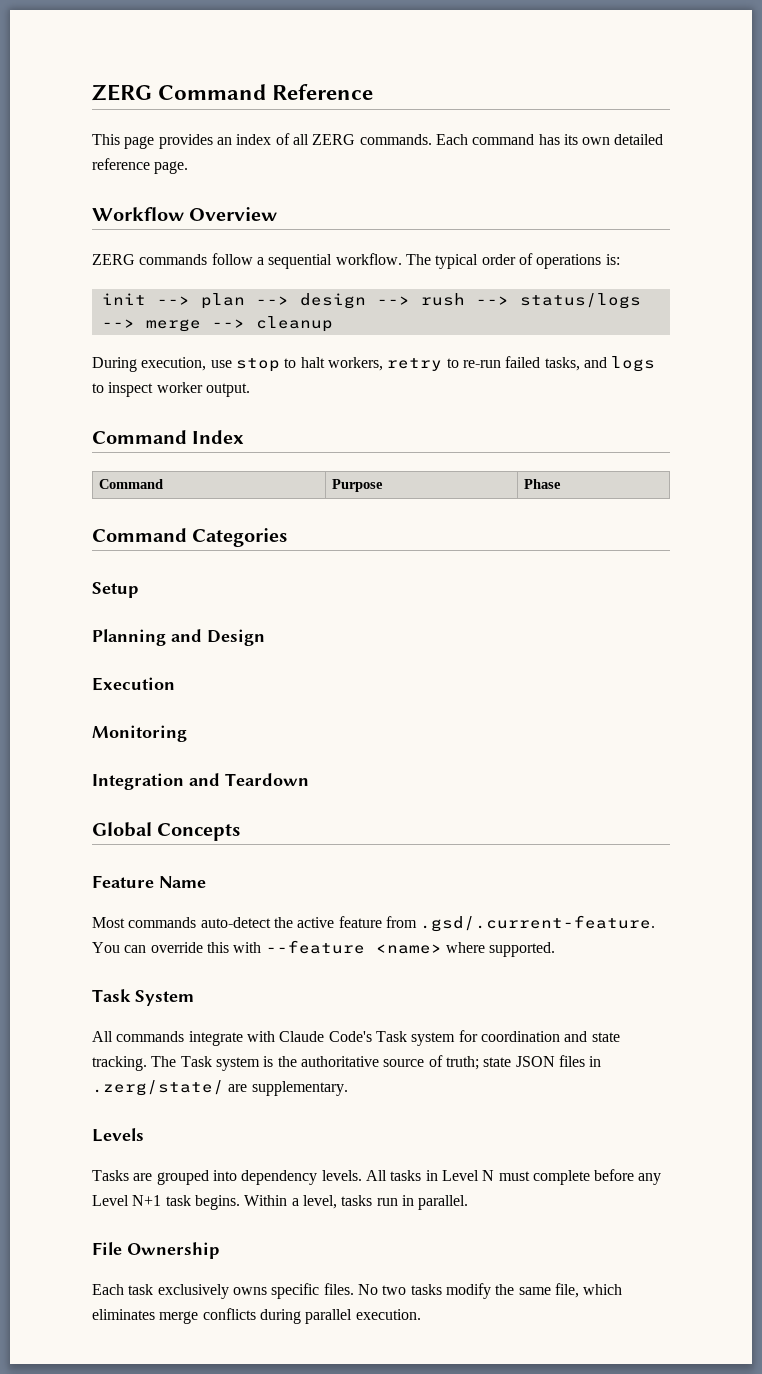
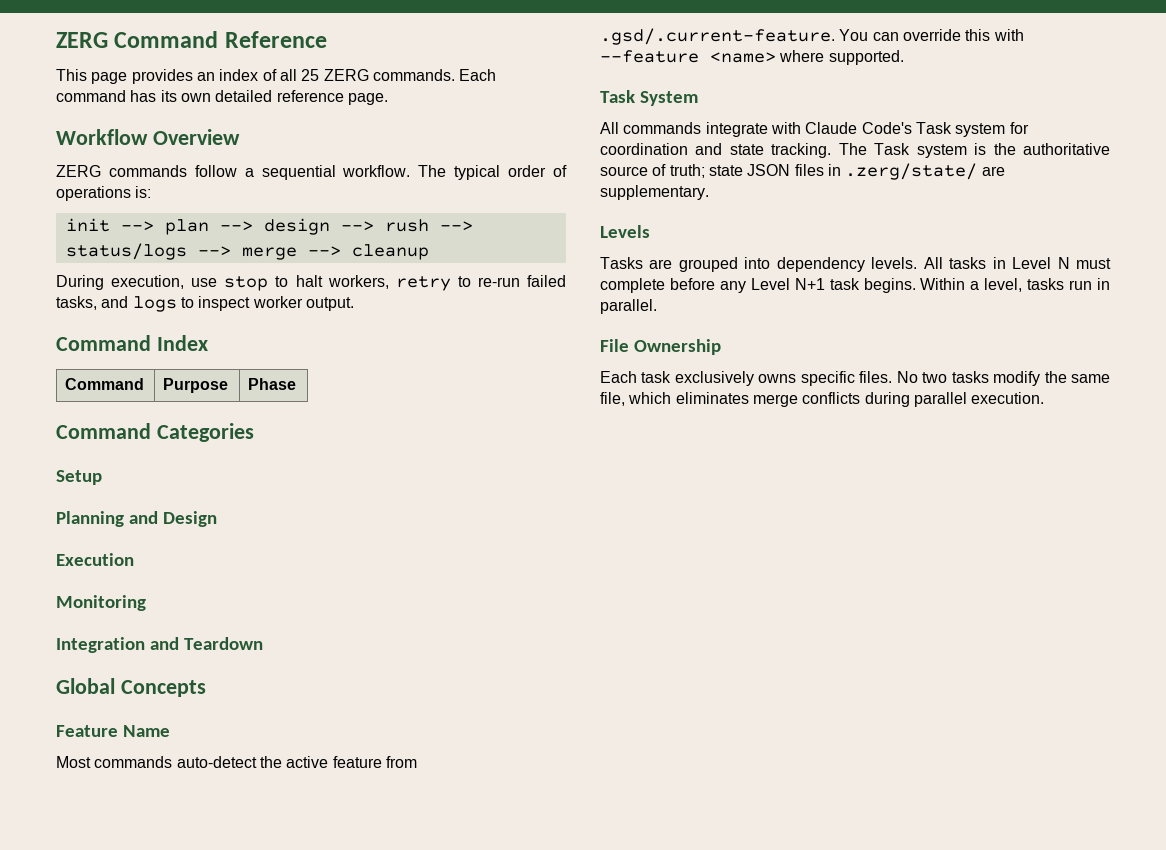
- This page provides an index of all ZERG commands.
+ This page provides an index of all 25 ZERG commands.

